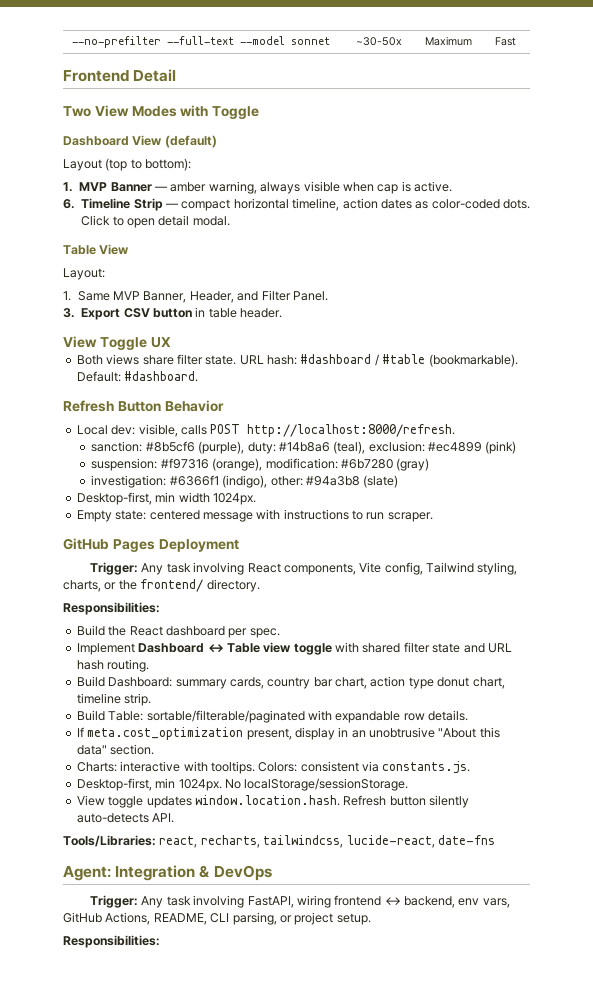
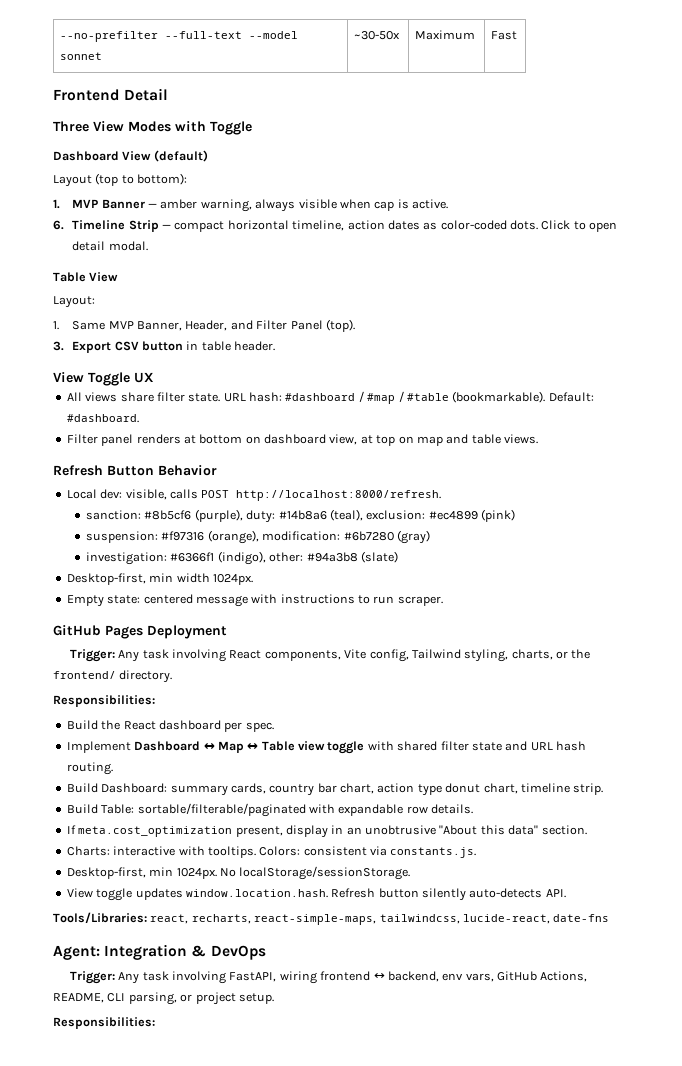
- Two View Modes with Toggle
+ Three View Modes with Toggle
- 1. Same MVP Banner, Header, and Filter Panel.
+ 1. Same MVP Banner, Header, and Filter Panel (top).
- Both views share filter state.
+ All views share filter state.
- URL hash: #dashboard / #table (bookmarkable).
+ URL hash: #dashboard / #map / #table (bookmarkable).
+ Filter panel renders at bottom on dashboard view, at top on map and table views.
- Implement Dashboard ↔ Table view toggle with shared filter state and URL hash routing.
+ Implement Dashboard ↔ Map ↔ Table view toggle with shared filter state and URL hash routing.
- Tools/Libraries: react, recharts, tailwindcss, lucide-react, date-fns
+ Tools/Libraries: react, recharts, react-simple-maps, tailwindcss, lucide-react, date-fns

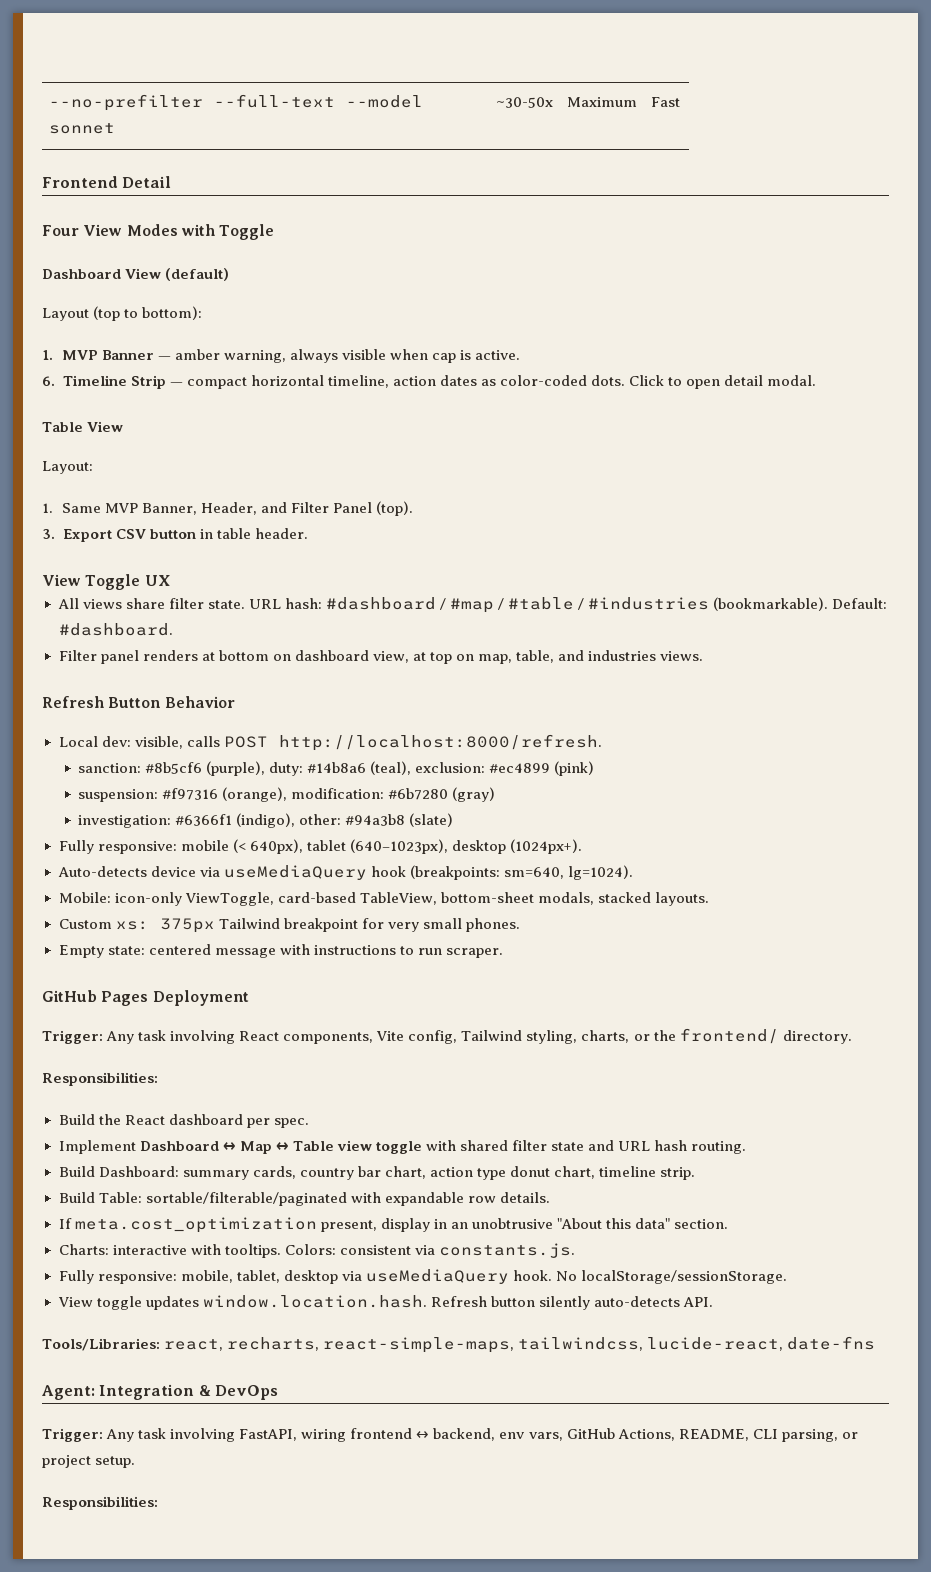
- Three View Modes with Toggle
+ Four View Modes with Toggle
- URL hash: #dashboard / #map / #table (bookmarkable).
+ URL hash: #dashboard / #map / #table / #industries (bookmarkable).
- Filter panel renders at bottom on dashboard view, at top on map and table views.
+ Filter panel renders at bottom on dashboard view, at top on map, table, and industries views.
- Desktop-first, min width 1024px.
+ Fully responsive: mobile (< 640px), tablet (640–1023px), desktop (1024px+).
+ Auto-detects device via useMediaQuery hook (breakpoints: sm=640, lg=1024).
+ Mobile: icon-only ViewToggle, card-based TableView, bottom-sheet modals, stacked layouts.
+ Custom xs: 375px Tailwind breakpoint for very small phones.
- Desktop-first, min 1024px.
+ Fully responsive: mobile, tablet, desktop via useMediaQuery hook.

